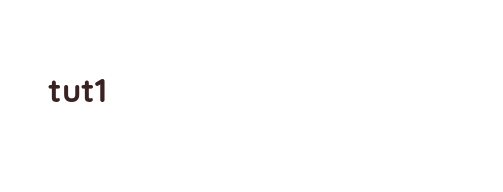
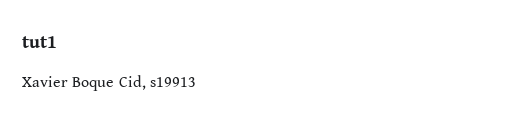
+ Xavier Boque Cid, s19913

